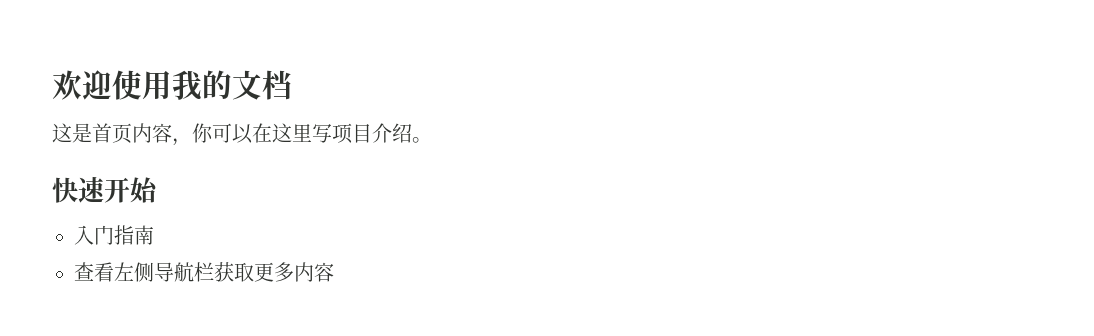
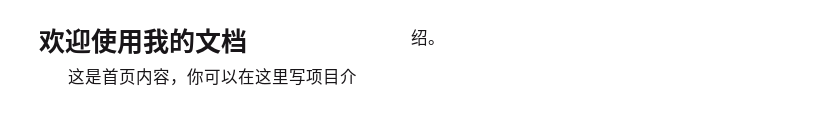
- 快速开始
- 入门指南
- 查看左侧导航栏获取更多内容

